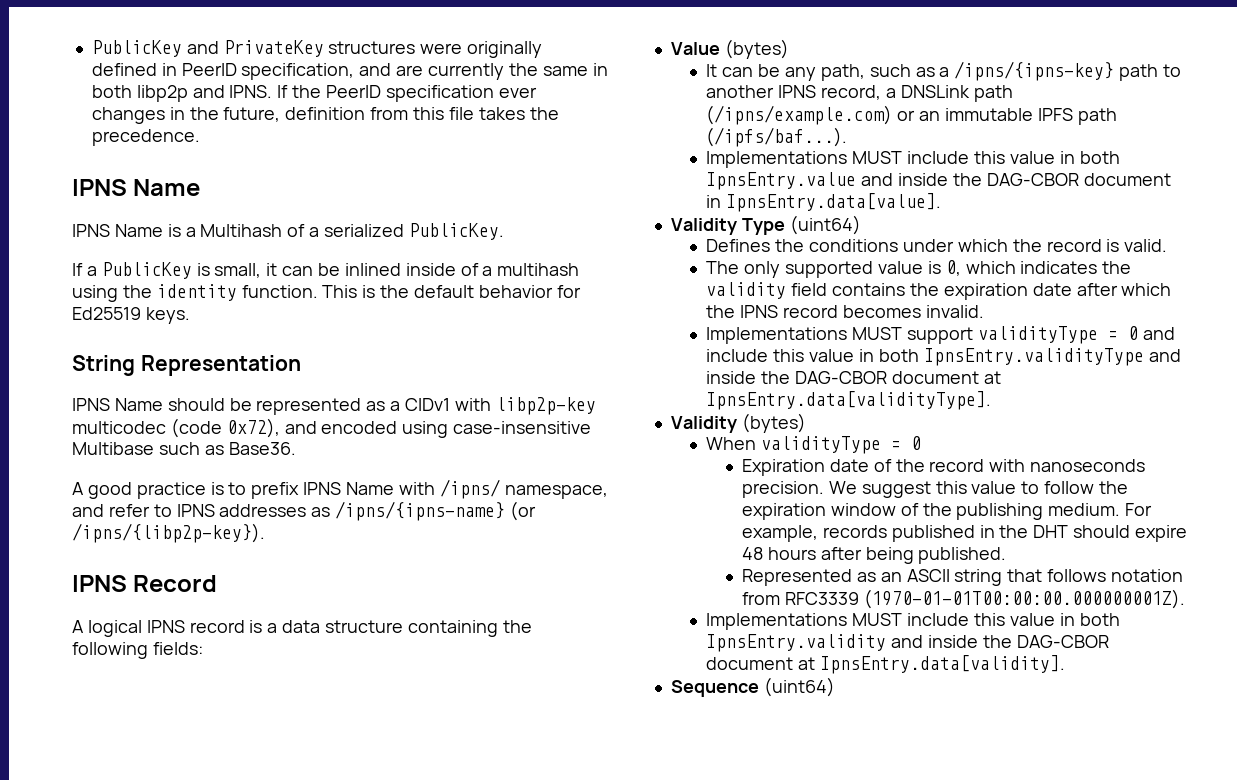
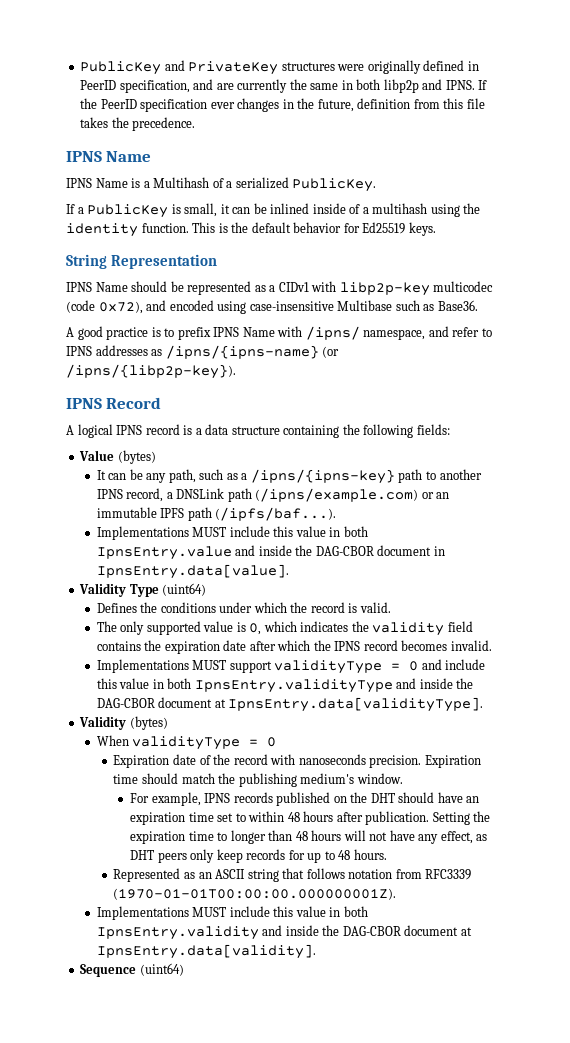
- We suggest this value to follow the expiration window of the publishing medium. For example, records published in the DHT should expire 48 hours after being published.
+ Expiration time should match the publishing medium's window.
+ For example, IPNS records published on the DHT should have an expiration time set to within 48 hours after publication. Setting the expiration time to longer than 48 hours will not have any effect, as DHT peers only keep records for up to 48 hours.

